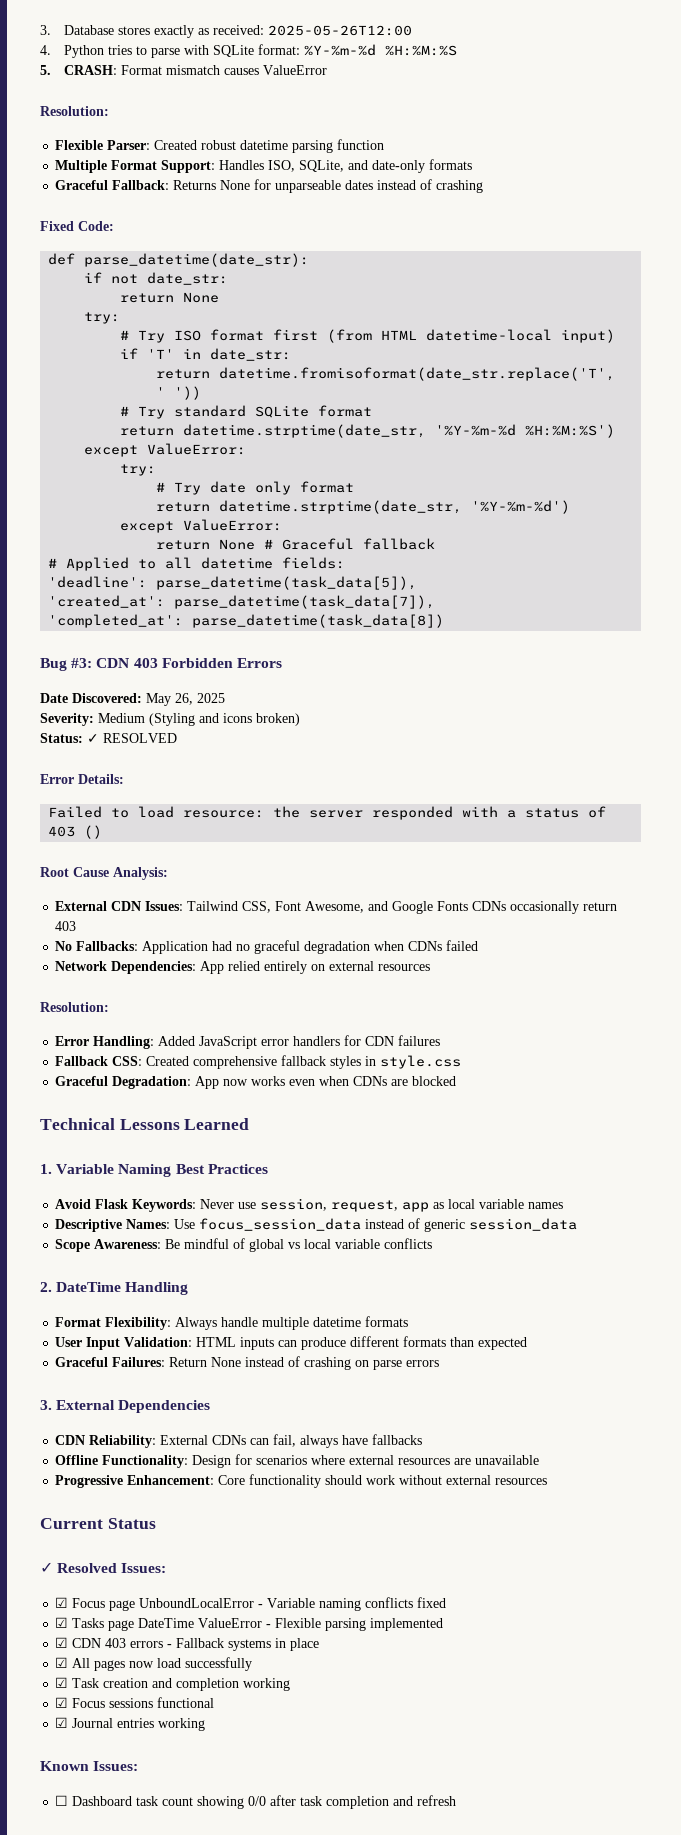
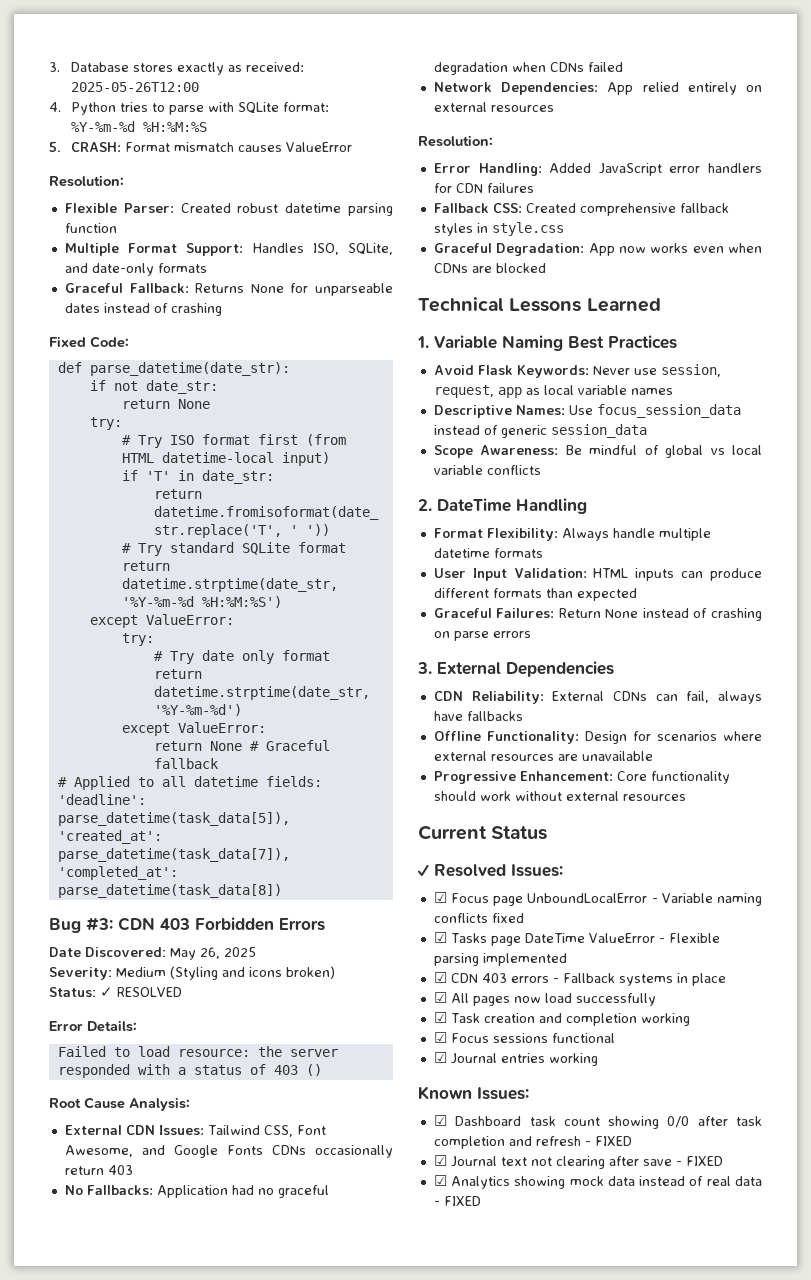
- ☐ Dashboard task count showing 0/0 after task completion and refresh
+ ☑ Dashboard task count showing 0/0 after task completion and refresh - FIXED
+ ☑ Journal text not clearing after save - FIXED
+ ☑ Analytics showing mock data instead of real data - FIXED

